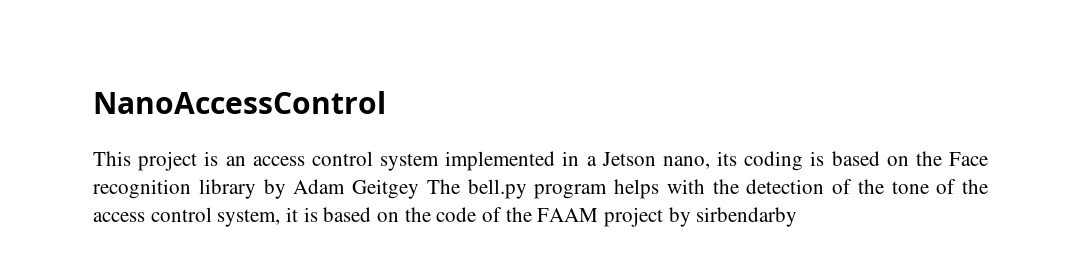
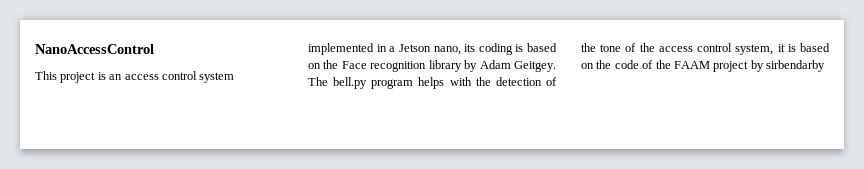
- This project is an access control system implemented in a Jetson nano, its coding is based on the Face recognition library by Adam Geitgey The bell.py program helps with the detection of the tone of the access control system, it is based on the code of the FAAM project by sirbendarby
+ This project is an access control system implemented in a Jetson nano, its coding is based on the Face recognition library by Adam Geitgey. The bell.py program helps with the detection of the tone of the access control system, it is based on the code of the FAAM project by sirbendarby

